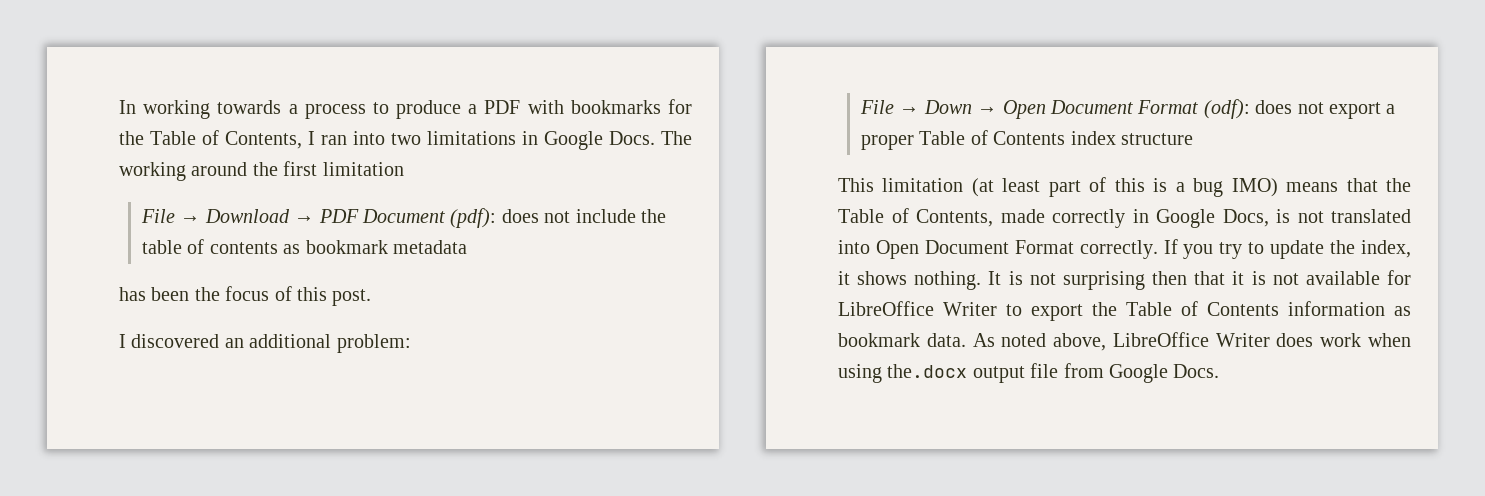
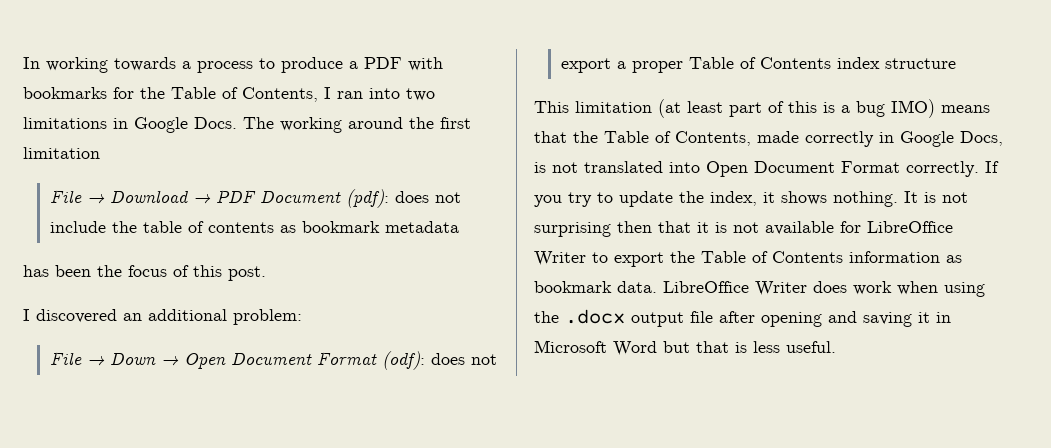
- As noted above, LibreOffice Writer does work when using the.docx output file from Google Docs.
+ LibreOffice Writer does work when using the .docx output file after opening and saving it in Microsoft Word but that is less useful.

